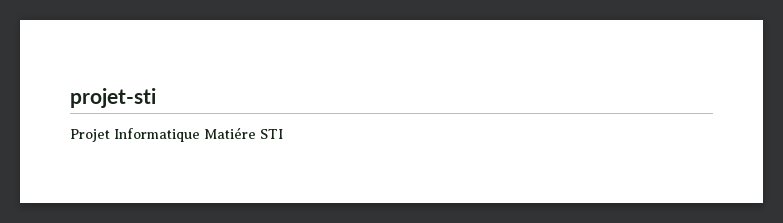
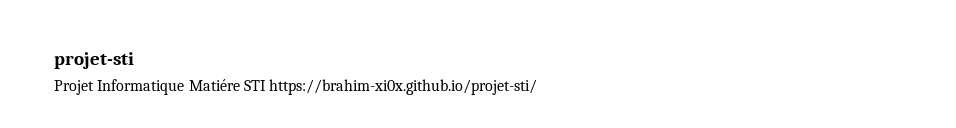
- Projet Informatique Matiére STI
+ Projet Informatique Matiére STI https://brahim-xi0x.github.io/projet-sti/

